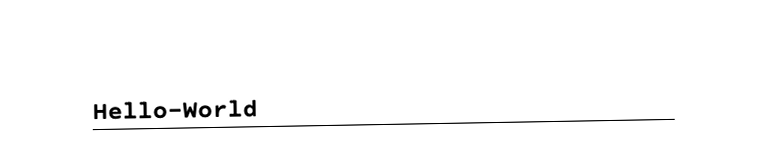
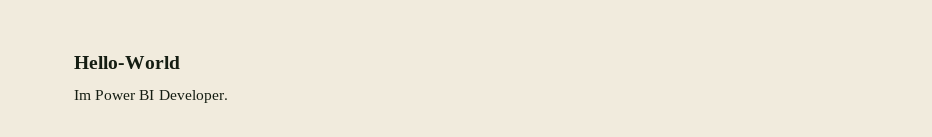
+ Im Power BI Developer.

